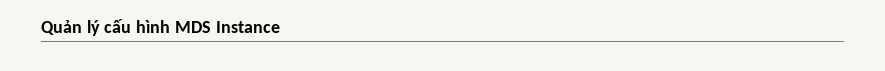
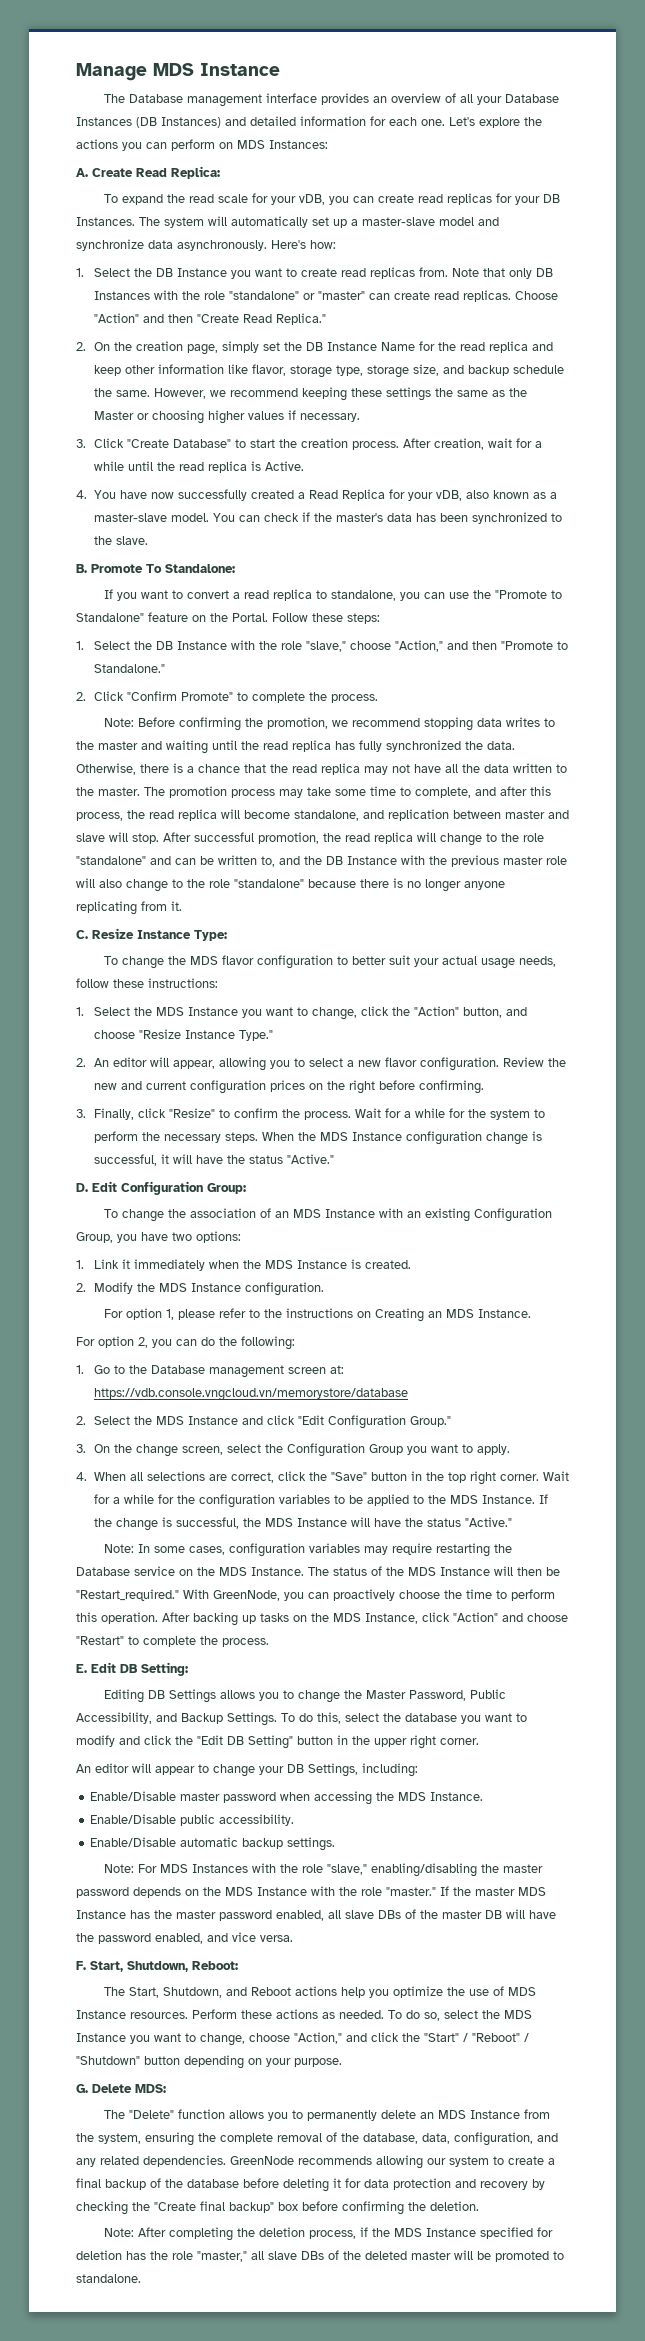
- Quản lý cấu hình MDS Instance
+ Manage MDS Instance
+ The Database management interface provides an overview of all your Database Instances (DB Instances) and detailed information for each one. Let's explore the actions you can perform on MDS Instances:
+ A. Create Read Replica:
+ To expand the read scale for your vDB, you can create read replicas for your DB Instances. The system will automatically set up a master-slave model and synchronize data asynchronously. Here's how:
+ 1. Select the DB Instance you want to create read replicas from. Note that only DB Instances with the role "standalone" or "master" can create read replicas. Choose "Action" and then "Create Read Replica."
+ 2. On the creation page, simply set the DB Instance Name for the read replica and keep other information like flavor, storage type, storage size, and backup schedule the same. However, we recommend keeping these settings the same as the Master or choosing higher values if necessary.
+ 3. Click "Create Database" to start the creation process. After creation, wait for a while until the read replica is Active.
+ 4. You have now successfully created a Read Replica for your vDB, also known as a master-slave model. You can check if the master's data has been synchronized to the slave.
+ B. Promote To Standalone:
+ If you want to convert a read replica to standalone, you can use the "Promote to Standalone" feature on the Portal. Follow these steps:
+ 1. Select the DB Instance with the role "slave," choose "Action," and then "Promote to Standalone."
+ 2. Click "Confirm Promote" to complete the process.
+ Note: Before confirming the promotion, we recommend stopping data writes to the master and waiting until the read replica has fully synchronized the data. Otherwise, there is a chance that the read replica may not have all the data written to the master. The promotion process may take some time to complete, and after this process, the read replica will become standalone, and replication between master and slave will stop. After successful promotion, the read replica will change to the role "standalone" and can be written to, and the DB Instance with the previous master role will also change to the role "standalone" because there is no longer anyone replicating from it.
+ C. Resize Instance Type:
+ To change the MDS flavor configuration to better suit your actual usage needs, follow these instructions:
+ 1. Select the MDS Instance you want to change, click the "Action" button, and choose "Resize Instance Type."
+ 2. An editor will appear, allowing you to select a new flavor configuration. Review the new and current configuration prices on the right before confirming.
+ 3. Finally, click "Resize" to confirm the process. Wait for a while for the system to perform the necessary steps. When the MDS Instance configuration change is successful, it will have the status "Active."
+ D. Edit Configuration Group:
+ To change the association of an MDS Instance with an existing Configuration Group, you have two options:
+ 1. Link it immediately when the MDS Instance is created.
+ 2. Modify the MDS Instance configuration.
+ For option 1, please refer to the instructions on Creating an MDS Instance.
+ For option 2, you can do the following:
+ 1. Go to the Database management screen at: https://vdb.console.vngcloud.vn/memorystore/database
+ 2. Select the MDS Instance and click "Edit Configuration Group."
+ 3. On the change screen, select the Configuration Group you want to apply.
+ 4. When all selections are correct, click the "Save" button in the top right corner. Wait for a while for the configuration variables to be applied to the MDS Instance. If the change is successful, the MDS Instance will have the status "Active."
+ Note: In some cases, configuration variables may require restarting the Database service on the MDS Instance. The status of the MDS Instance will then be "Restart_required." With GreenNode, you can proactively choose the time to perform this operation. After backing up tasks on the MDS Instance, click "Action" and choose "Restart" to complete the process.
+ E. Edit DB Setting:
+ Editing DB Settings allows you to change the Master Password, Public Accessibility, and Backup Settings. To do this, select the database you want to modify and click the "Edit DB Setting" button in the upper right corner.
+ An editor will appear to change your DB Settings, including:
+ Enable/Disable master password when accessing the MDS Instance.
+ Enable/Disable public accessibility.
+ Enable/Disable automatic backup settings.
+ Note: For MDS Instances with the role "slave," enabling/disabling the master password depends on the MDS Instance with the role "master." If the master MDS Instance has the master password enabled, all slave DBs of the master DB will have the password enabled, and vice versa.
+ F. Start, Shutdown, Reboot:
+ The Start, Shutdown, and Reboot actions help you optimize the use of MDS Instance resources. Perform these actions as needed. To do so, select the MDS Instance you want to change, choose "Action," and click the "Start" / "Reboot" / "Shutdown" button depending on your purpose.
+ G. Delete MDS:
+ The "Delete" function allows you to permanently delete an MDS Instance from the system, ensuring the complete removal of the database, data, configuration, and any related dependencies. GreenNode recommends allowing our system to create a final backup of the database before deleting it for data protection and recovery by checking the "Create final backup" box before confirming the deletion.
+ Note: After completing the deletion process, if the MDS Instance specified for deletion has the role "master," all slave DBs of the deleted master will be promoted to standalone.

